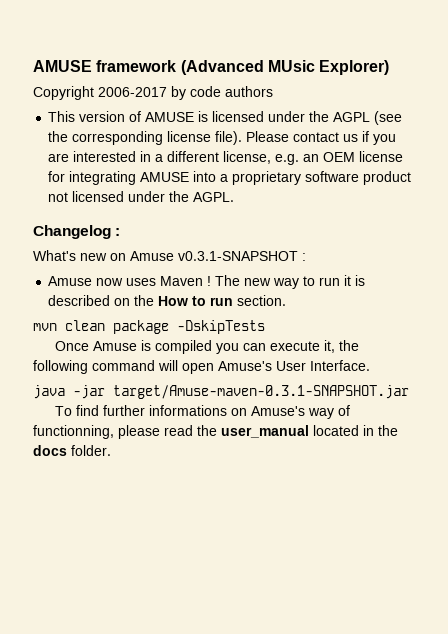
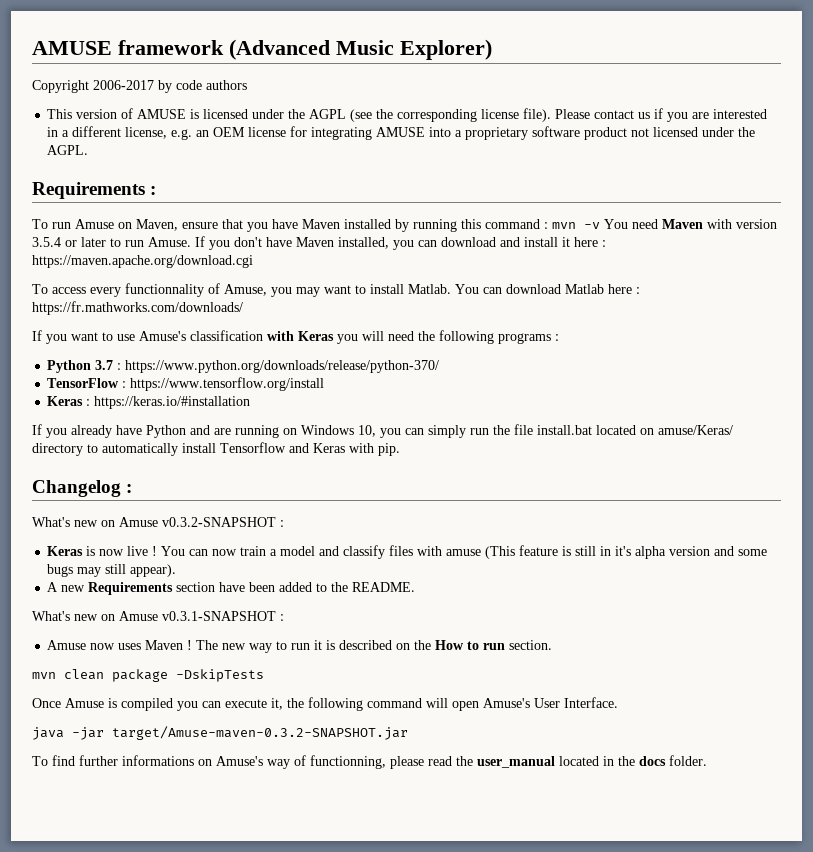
- AMUSE framework (Advanced MUsic Explorer)
+ AMUSE framework (Advanced Music Explorer)
+ Requirements :
+ To run Amuse on Maven, ensure that you have Maven installed by running this command : mvn -v You need Maven with version 3.5.4 or later to run Amuse. If you don't have Maven installed, you can download and install it here : https://maven.apache.org/download.cgi
+ To access every functionnality of Amuse, you may want to install Matlab. You can download Matlab here : https://fr.mathworks.com/downloads/
+ If you want to use Amuse's classification with Keras you will need the following programs :
+ Python 3.7 : https://www.python.org/downloads/release/python-370/
+ TensorFlow : https://www.tensorflow.org/install
+ Keras : https://keras.io/#installation
+ If you already have Python and are running on Windows 10, you can simply run the file install.bat located on amuse/Keras/ directory to automatically install Tensorflow and Keras with pip.
  Changelog :
+ What's new on Amuse v0.3.2-SNAPSHOT :
+ Keras is now live ! You can now train a model and classify files with amuse (This feature is still in it's alpha version and some bugs may still appear).
+ A new Requirements section have been added to the README.
- java -jar target/Amuse-maven-0.3.1-SNAPSHOT.jar
+ java -jar target/Amuse-maven-0.3.2-SNAPSHOT.jar

